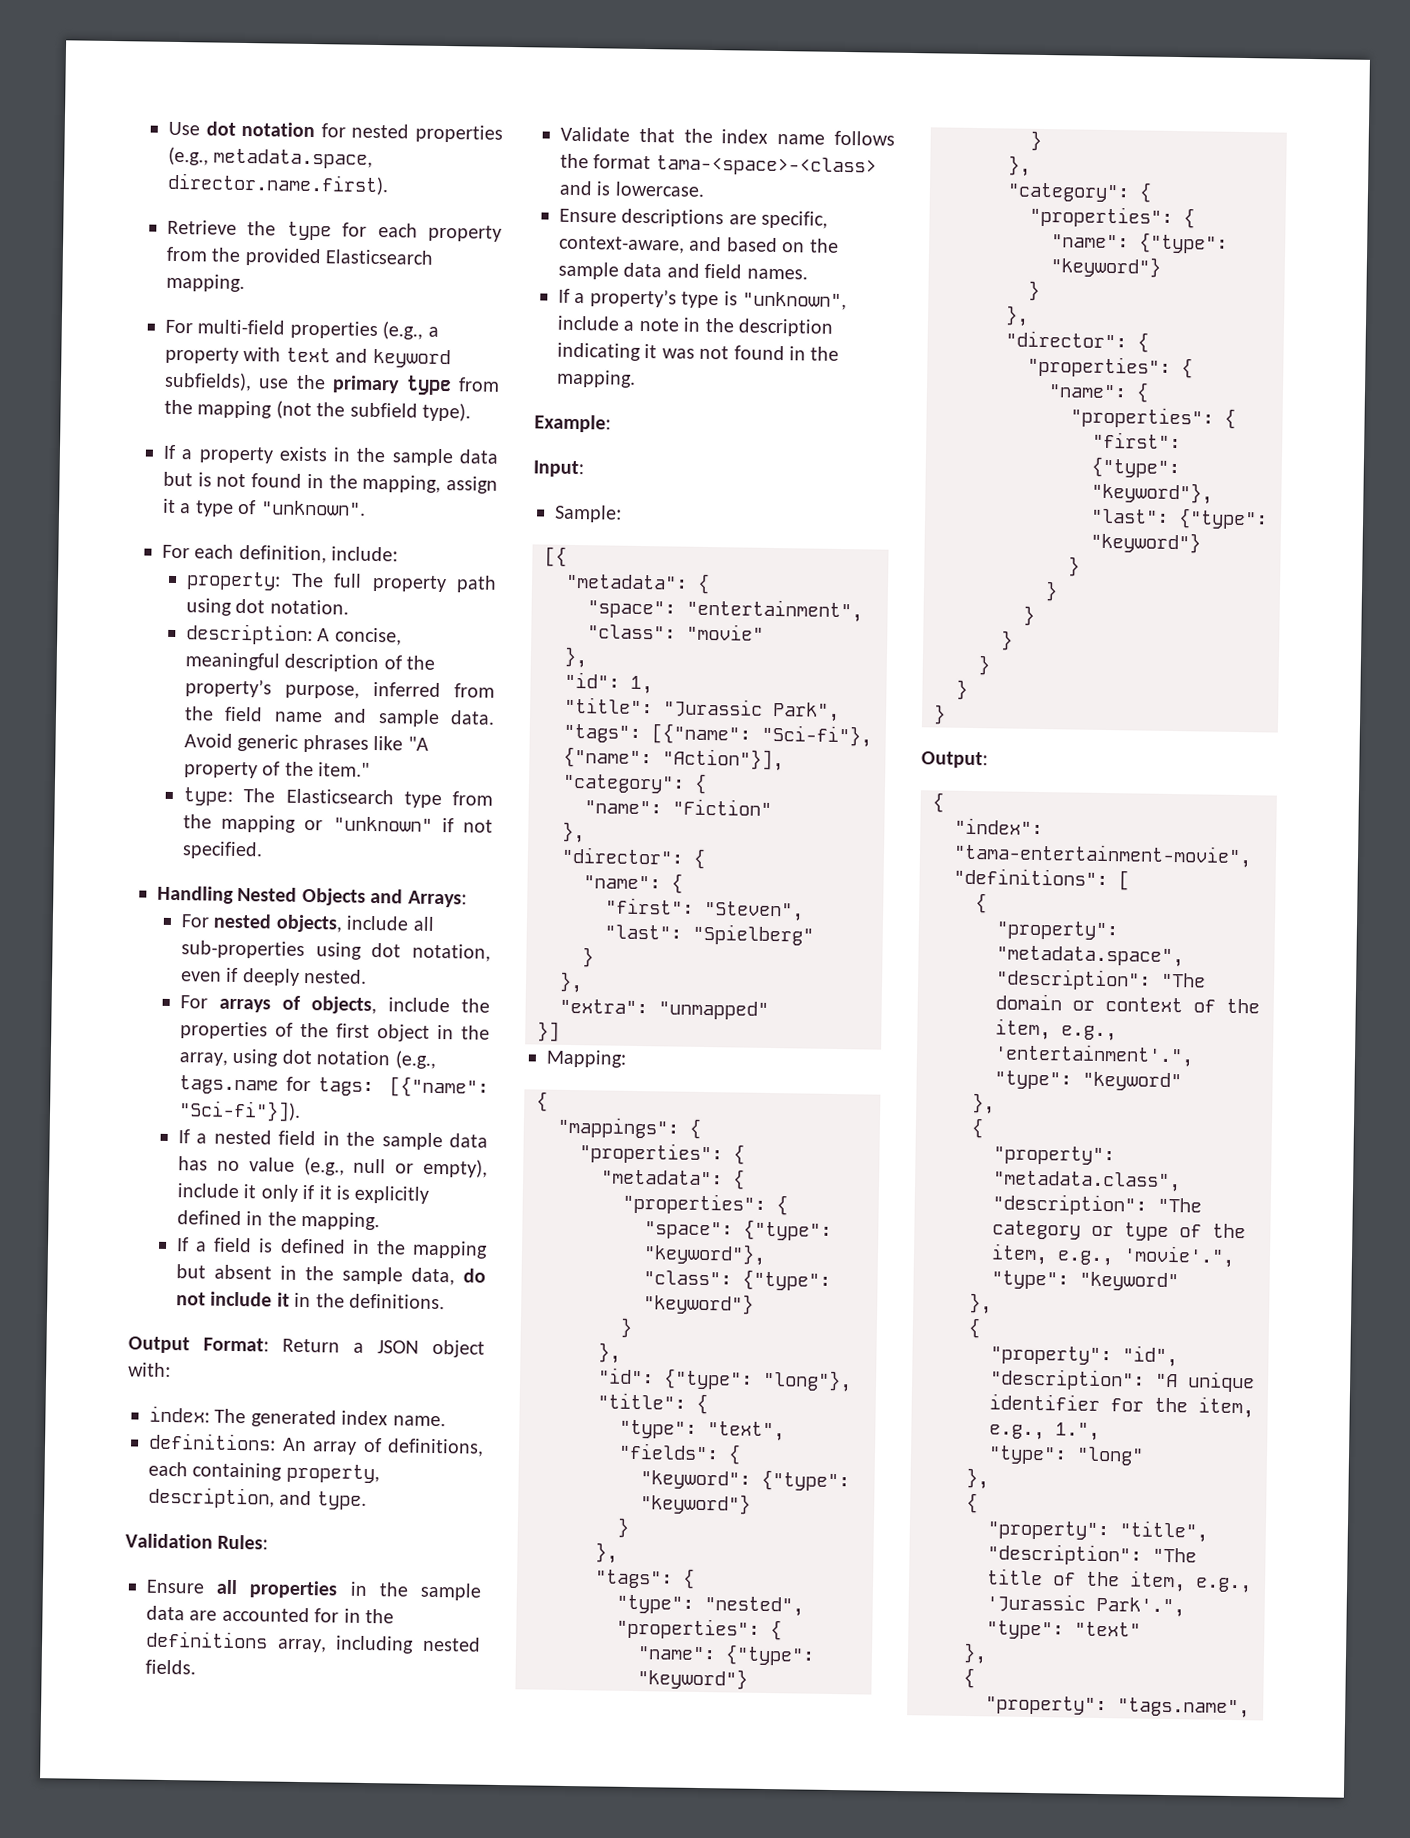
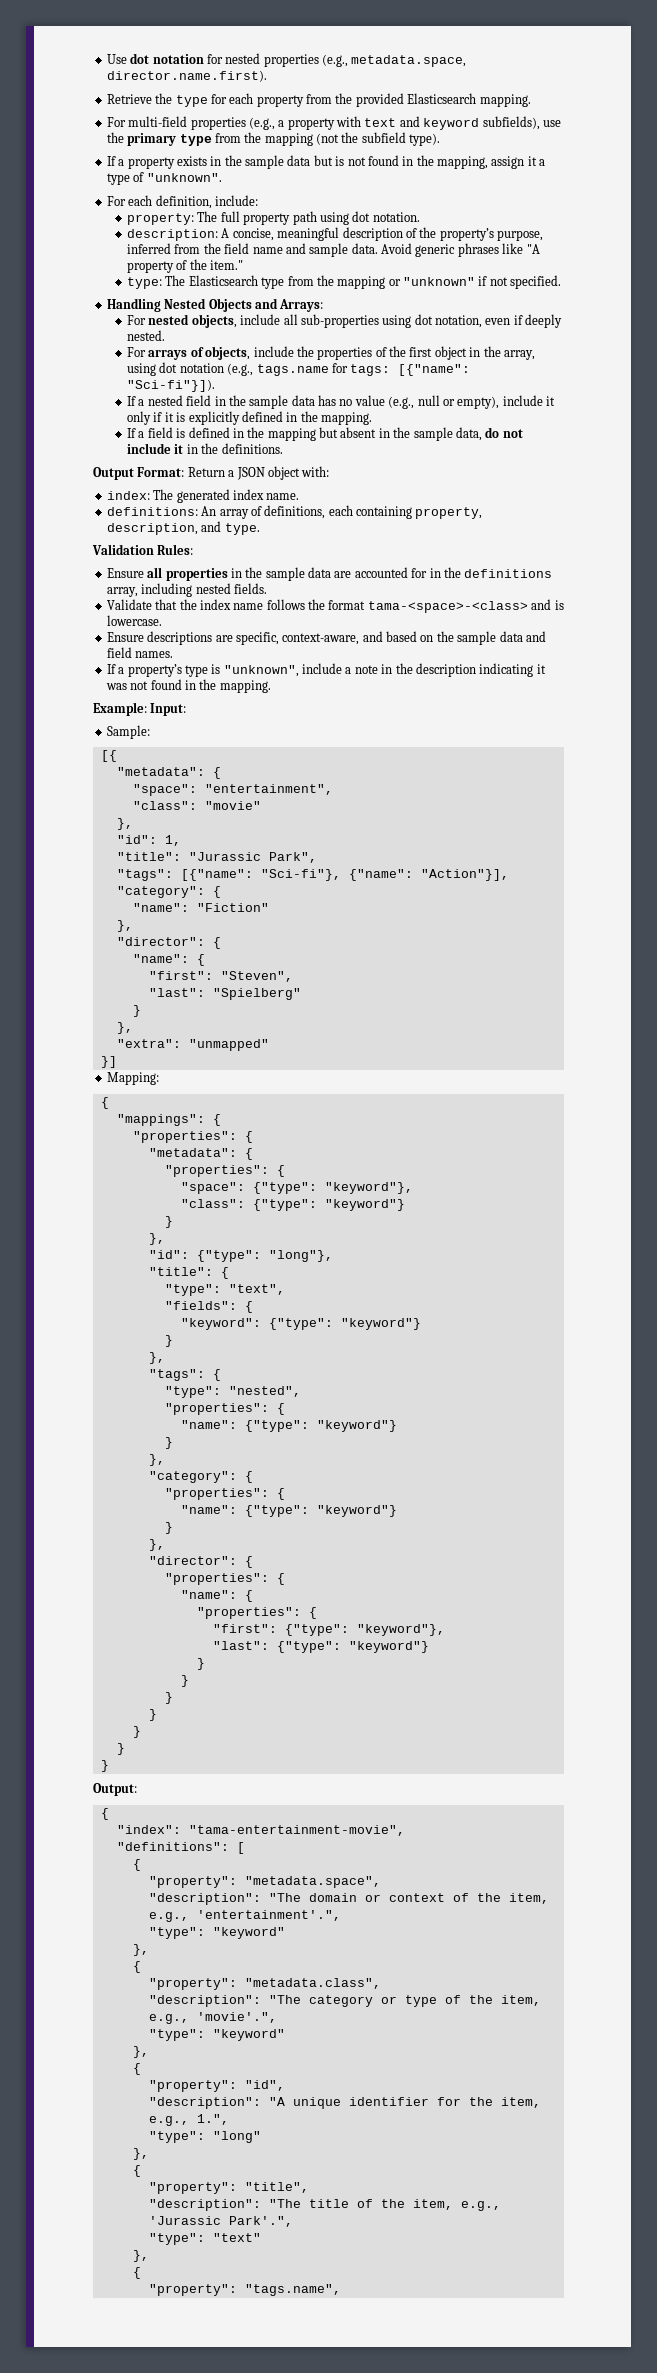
- Example:
- Input:
+ Example: Input:

